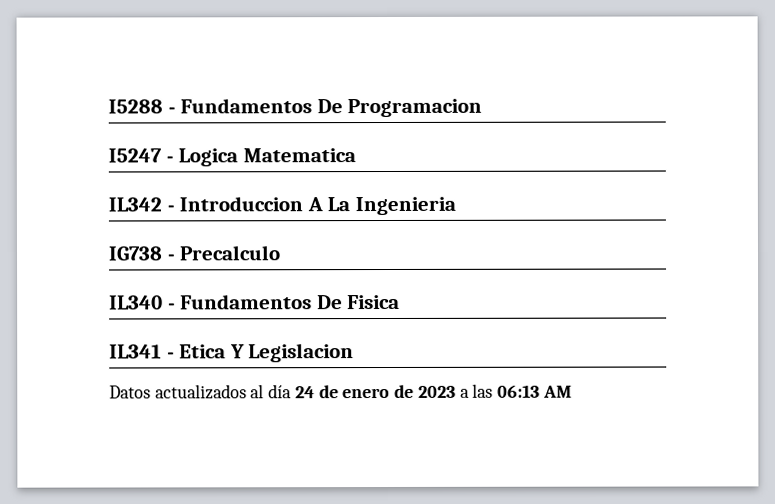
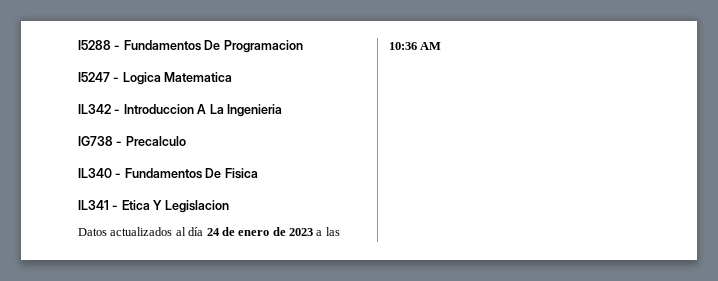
- Datos actualizados al día 24 de enero de 2023 a las 06:13 AM
+ Datos actualizados al día 24 de enero de 2023 a las 10:36 AM

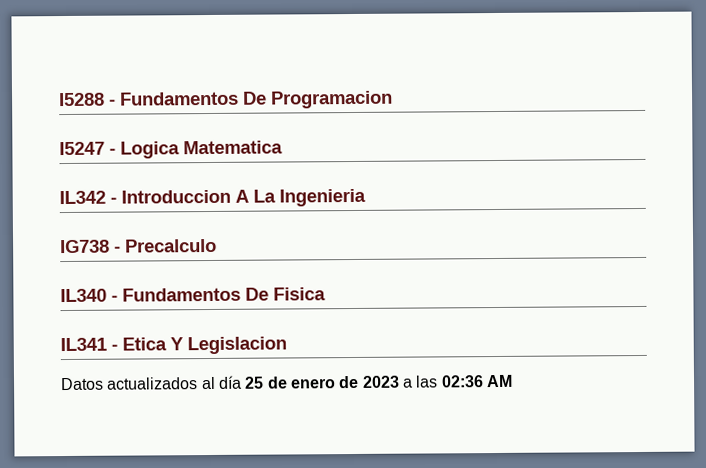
- Datos actualizados al día 24 de enero de 2023 a las 10:36 AM
+ Datos actualizados al día 25 de enero de 2023 a las 02:36 AM

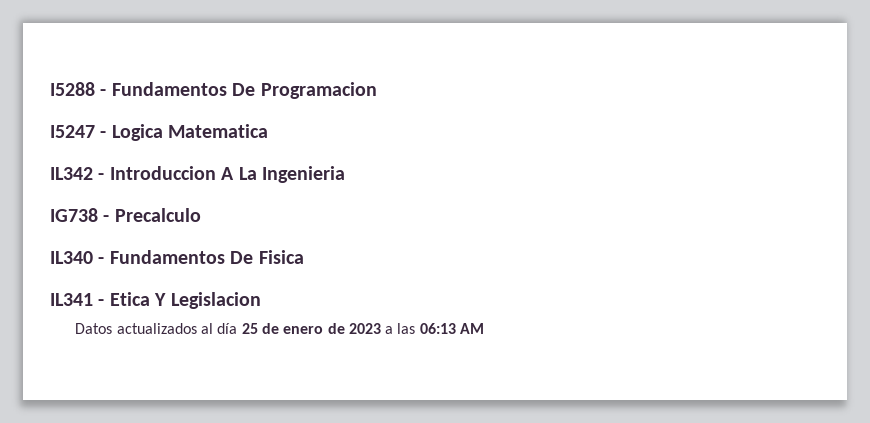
- Datos actualizados al día 25 de enero de 2023 a las 02:36 AM
+ Datos actualizados al día 25 de enero de 2023 a las 06:13 AM

